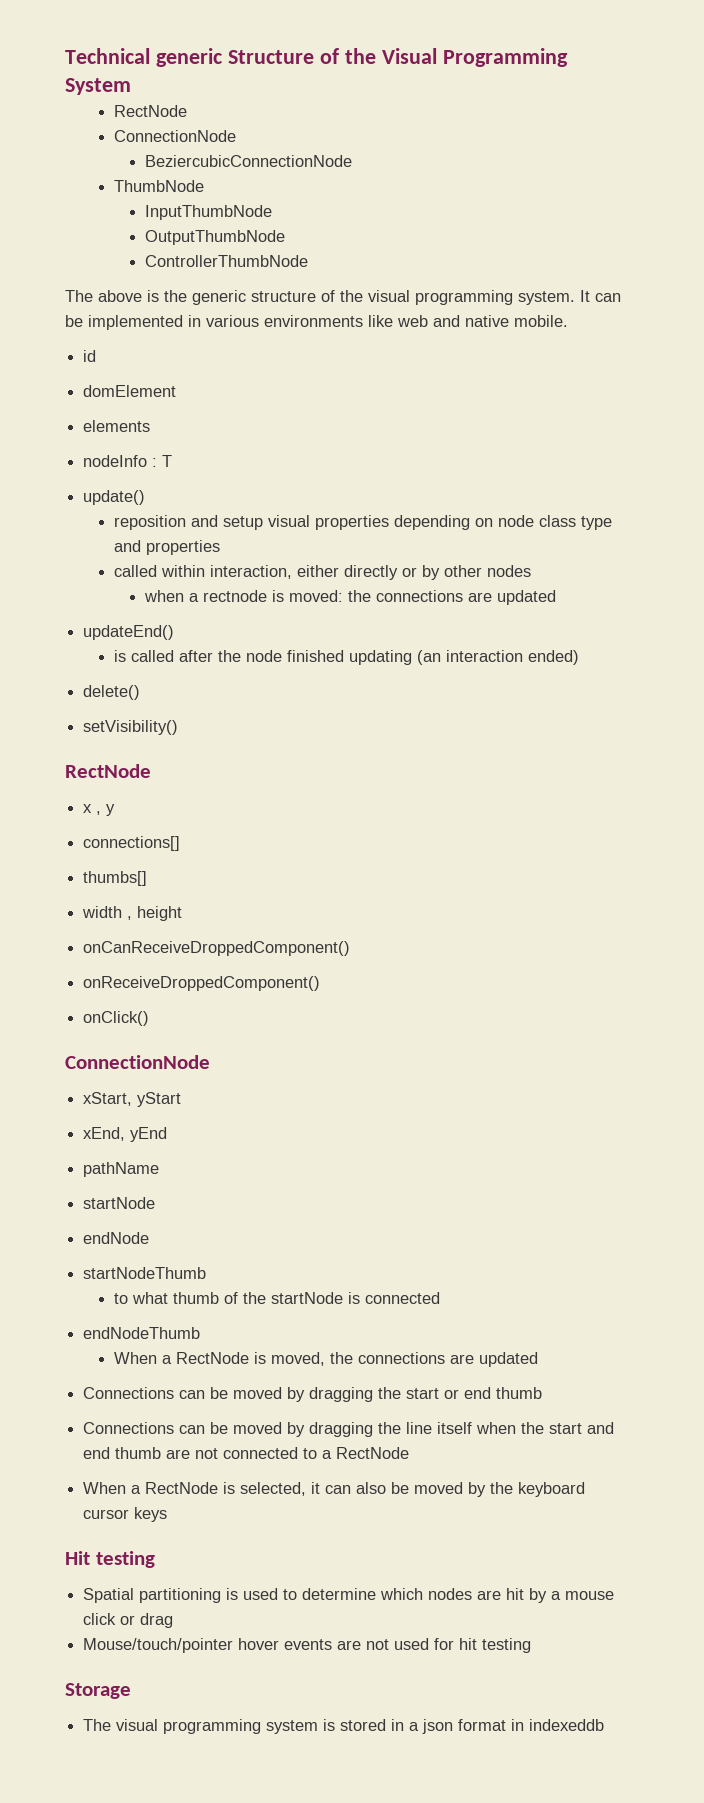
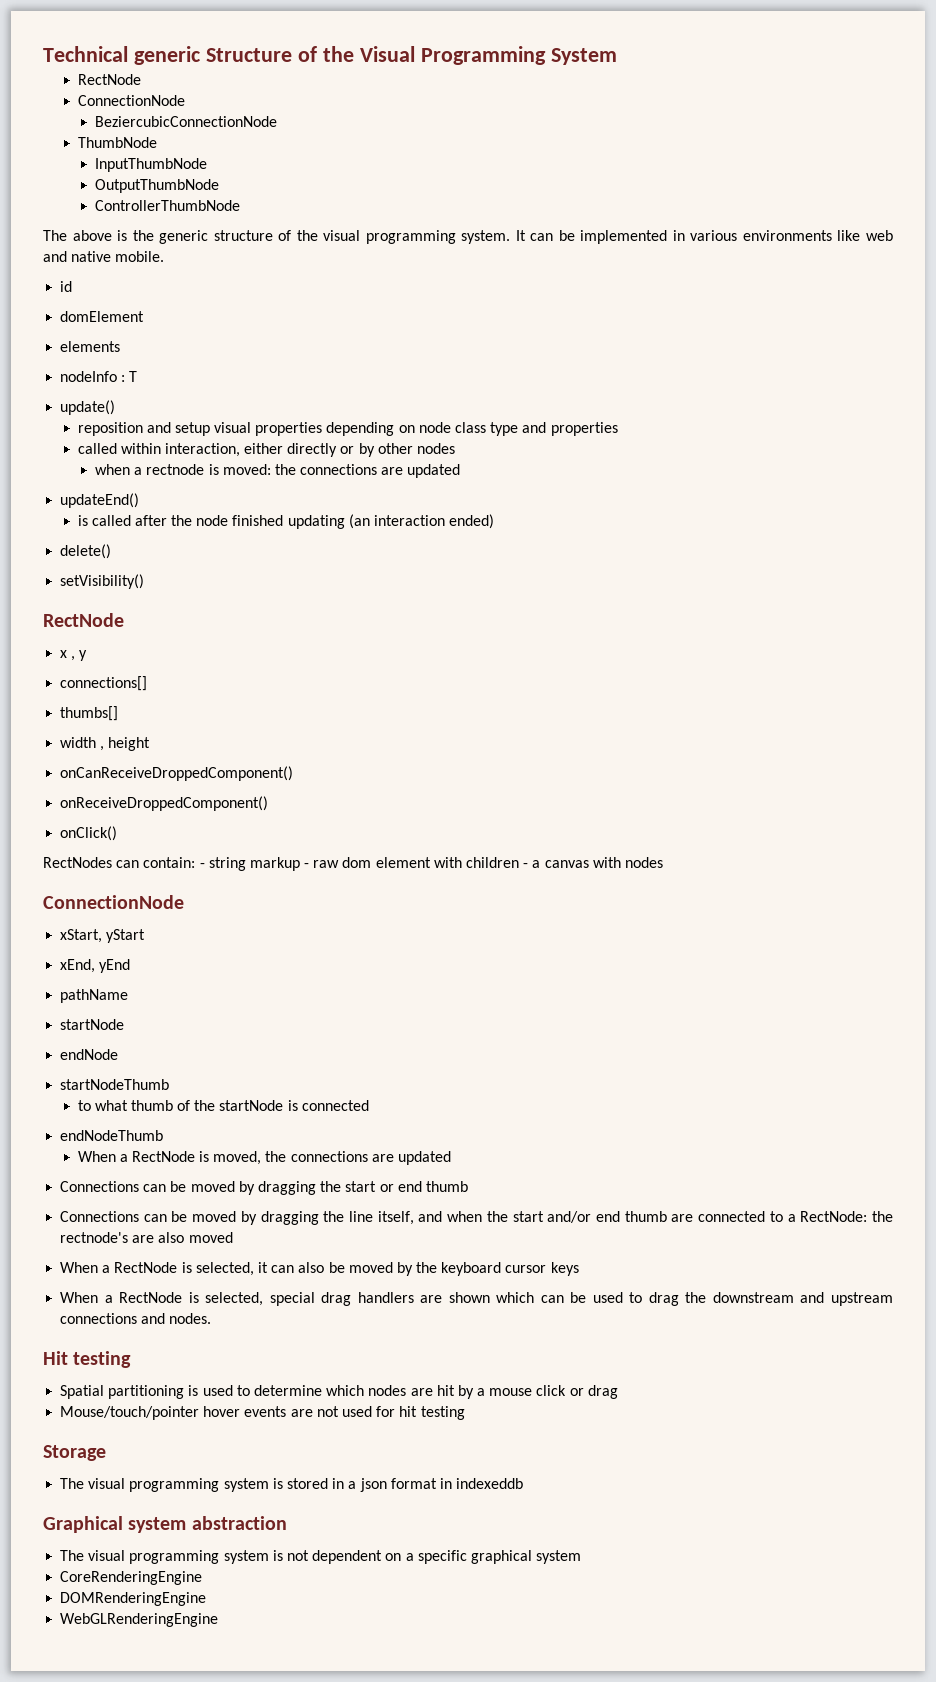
+ RectNodes can contain: - string markup - raw dom element with children - a canvas with nodes
- Connections can be moved by dragging the line itself when the start and end thumb are not connected to a RectNode
+ Connections can be moved by dragging the line itself, and when the start and/or end thumb are connected to a RectNode: the rectnode's are also moved
+ When a RectNode is selected, special drag handlers are shown which can be used to drag the downstream and upstream connections and nodes.
+ Graphical system abstraction
+ The visual programming system is not dependent on a specific graphical system
+ CoreRenderingEngine
+ DOMRenderingEngine
+ WebGLRenderingEngine

